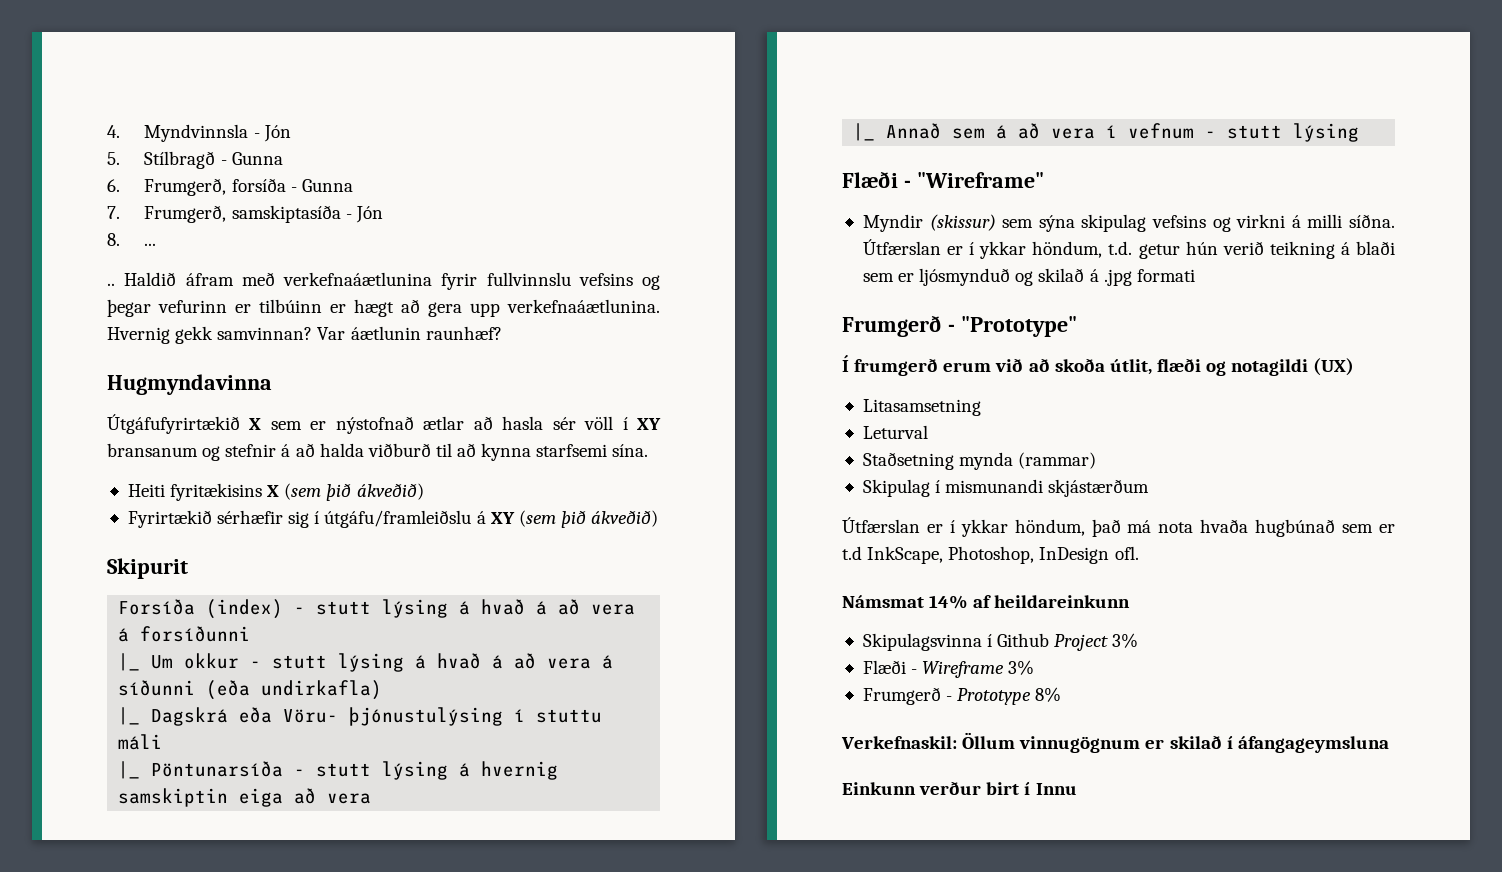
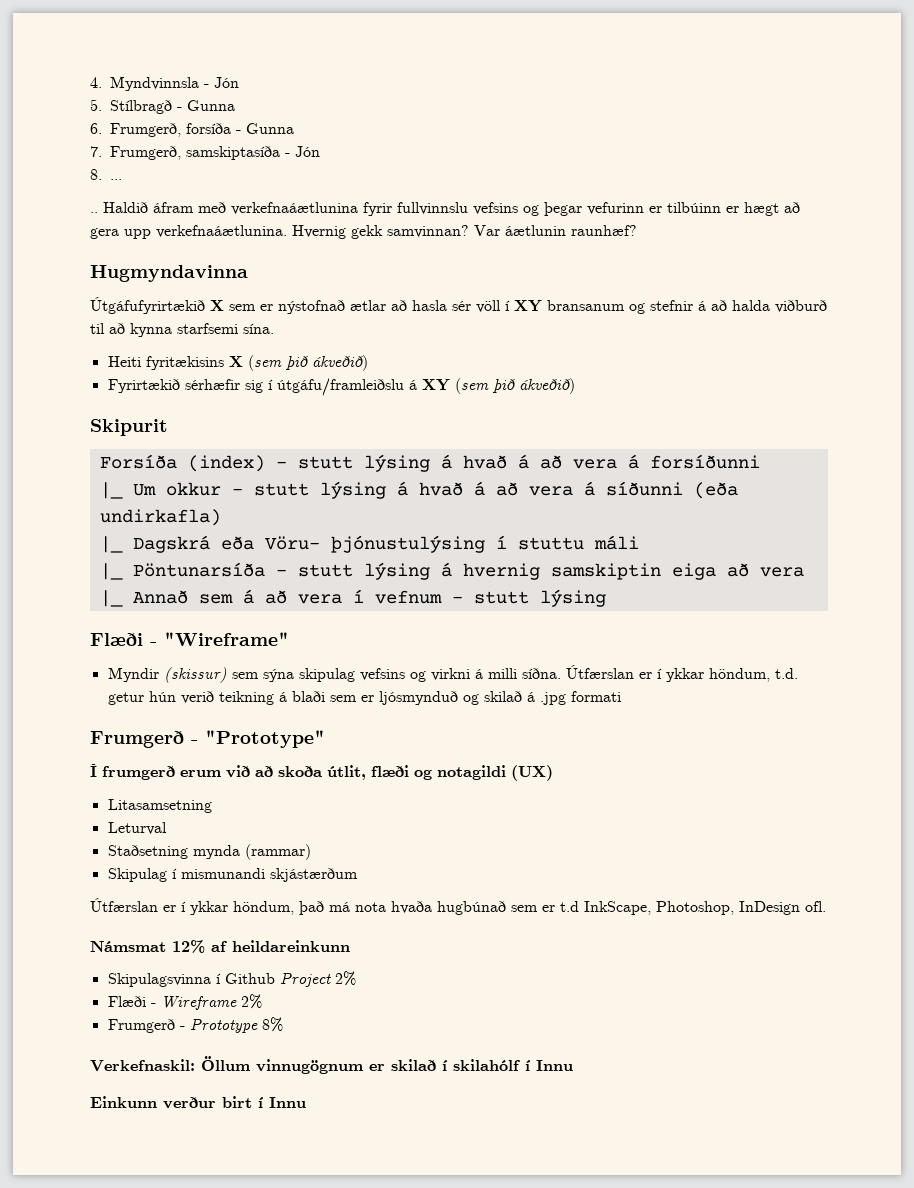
- Námsmat 14% af heildareinkunn
+ Námsmat 12% af heildareinkunn
- Skipulagsvinna í Github Project 3%
+ Skipulagsvinna í Github Project 2%
- Flæði - Wireframe 3%
+ Flæði - Wireframe 2%
- Verkefnaskil: Öllum vinnugögnum er skilað í áfangageymsluna
+ Verkefnaskil: Öllum vinnugögnum er skilað í skilahólf í Innu

